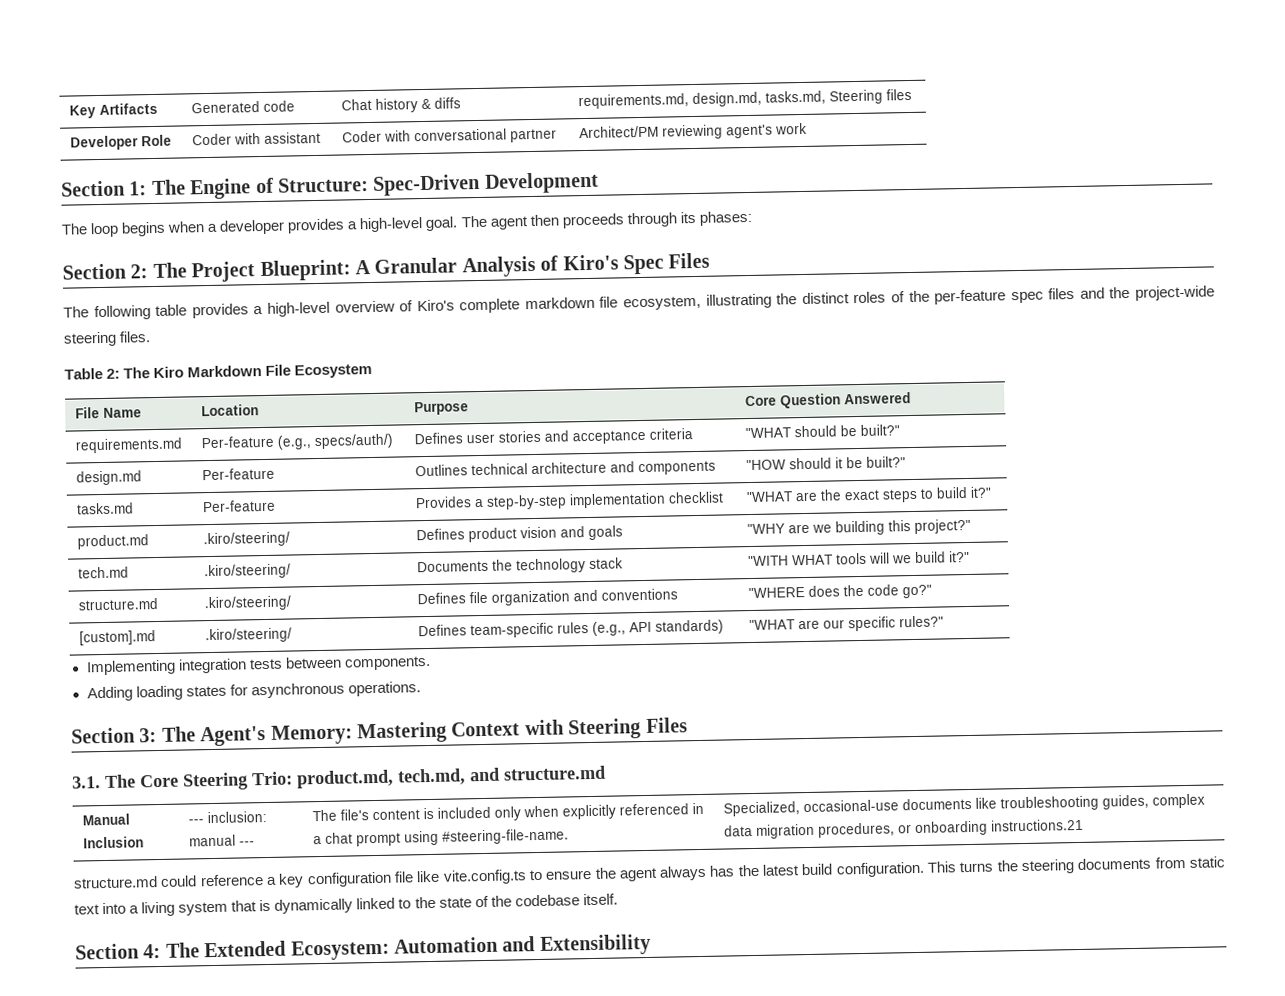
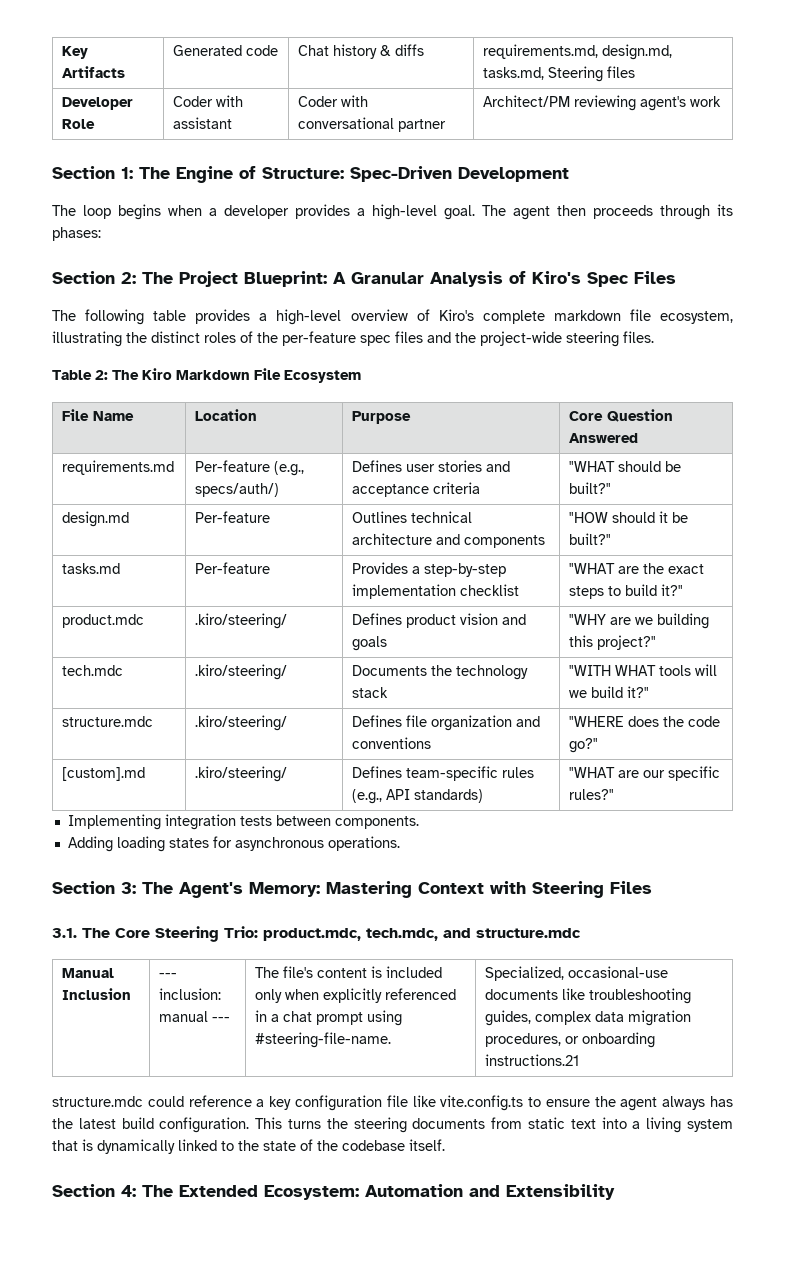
- product.md | .kiro/steering/ | Defines product vision and goals | "WHY are we building this project?"
+ product.mdc | .kiro/steering/ | Defines product vision and goals | "WHY are we building this project?"
- tech.md | .kiro/steering/ | Documents the technology stack | "WITH WHAT tools will we build it?"
+ tech.mdc | .kiro/steering/ | Documents the technology stack | "WITH WHAT tools will we build it?"
- structure.md | .kiro/steering/ | Defines file organization and conventions | "WHERE does the code go?"
+ structure.mdc | .kiro/steering/ | Defines file organization and conventions | "WHERE does the code go?"
- 3.1. The Core Steering Trio: product.md, tech.md, and structure.md
+ 3.1. The Core Steering Trio: product.mdc, tech.mdc, and structure.mdc
- structure.md could reference a key configuration file like vite.config.ts to ensure the agent always has the latest build configuration.
+ structure.mdc could reference a key configuration file like vite.config.ts to ensure the agent always has the latest build configuration.

